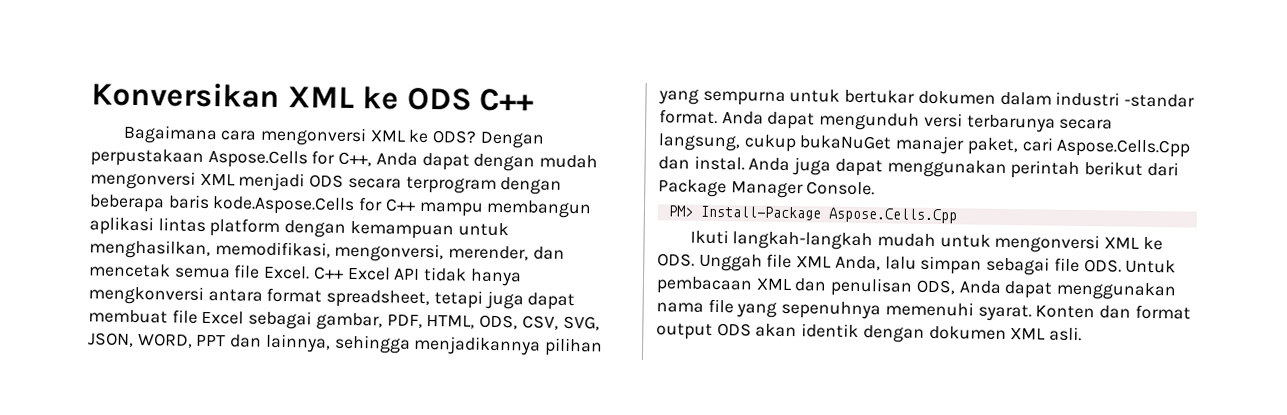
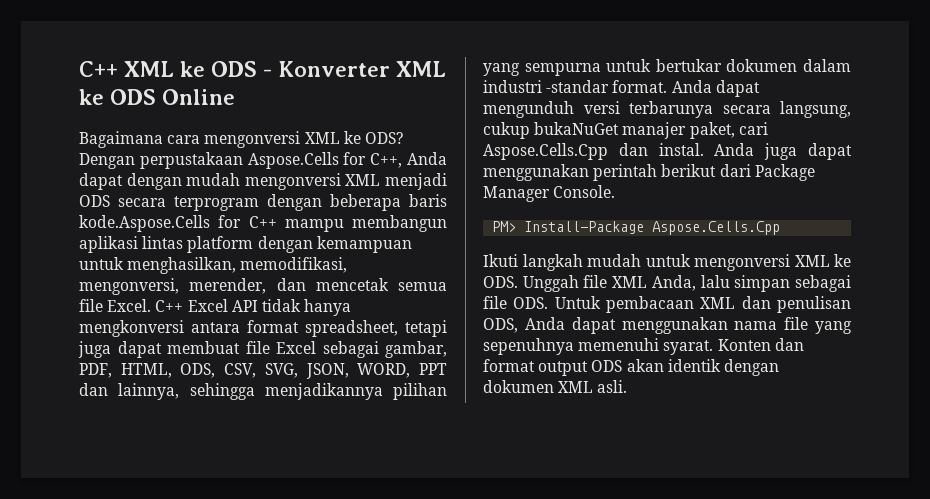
- Konversikan XML ke ODS C++
+ C++ XML ke ODS - Konverter XML ke ODS Online
- Ikuti langkah-langkah mudah untuk mengonversi XML ke ODS. Unggah file XML Anda, lalu simpan sebagai file ODS. Untuk pembacaan XML dan penulisan ODS, Anda dapat menggunakan nama file yang sepenuhnya memenuhi syarat.
+ Ikuti langkah mudah untuk mengonversi XML ke ODS. Unggah file XML Anda, lalu simpan sebagai file ODS. Untuk pembacaan XML dan penulisan ODS, Anda dapat menggunakan nama file yang sepenuhnya memenuhi syarat.

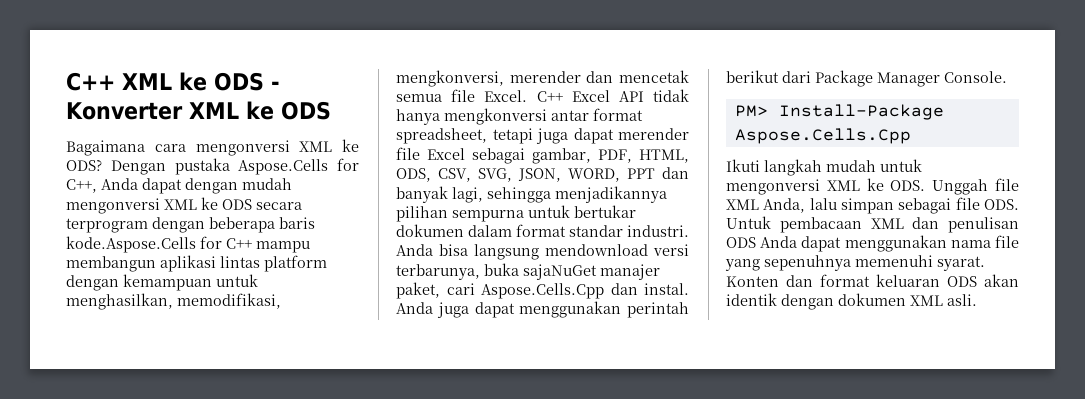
- C++ XML ke ODS - Konverter XML ke ODS Online
+ C++ XML ke ODS - Konverter XML ke ODS
- Dengan perpustakaan Aspose.Cells for C++, Anda dapat dengan mudah mengonversi XML menjadi ODS secara terprogram dengan beberapa baris kode.Aspose.Cells for C++ mampu membangun aplikasi lintas platform dengan kemampuan untuk menghasilkan, memodifikasi, mengonversi, merender, dan mencetak semua file Excel.
+ Dengan pustaka Aspose.Cells for C++, Anda dapat dengan mudah mengonversi XML ke ODS secara terprogram dengan beberapa baris kode.Aspose.Cells for C++ mampu membangun aplikasi lintas platform dengan kemampuan untuk menghasilkan, memodifikasi, mengkonversi, merender dan mencetak semua file Excel.
- C++ Excel API tidak hanya mengkonversi antara format spreadsheet, tetapi juga dapat membuat file Excel sebagai gambar, PDF, HTML, ODS, CSV, SVG, JSON, WORD, PPT dan lainnya, sehingga menjadikannya pilihan yang sempurna untuk bertukar dokumen dalam industri -standar format. Anda dapat mengunduh versi terbarunya secara langsung, cukup bukaNuGet manajer paket, cari Aspose.Cells.Cpp dan instal.
+ C++ Excel API tidak hanya mengkonversi antar format spreadsheet, tetapi juga dapat merender file Excel sebagai gambar, PDF, HTML, ODS, CSV, SVG, JSON, WORD, PPT dan banyak lagi, sehingga menjadikannya pilihan sempurna untuk bertukar dokumen dalam format standar industri. Anda bisa langsung mendownload versi terbarunya, buka sajaNuGet manajer paket, cari Aspose.Cells.Cpp dan instal.
- Ikuti langkah mudah untuk mengonversi XML ke ODS. Unggah file XML Anda, lalu simpan sebagai file ODS. Untuk pembacaan XML dan penulisan ODS, Anda dapat menggunakan nama file yang sepenuhnya memenuhi syarat.
+ Ikuti langkah mudah untuk mengonversi XML ke ODS. Unggah file XML Anda, lalu simpan sebagai file ODS. Untuk pembacaan XML dan penulisan ODS Anda dapat menggunakan nama file yang sepenuhnya memenuhi syarat.
- Konten dan format output ODS akan identik dengan dokumen XML asli.
+ Konten dan format keluaran ODS akan identik dengan dokumen XML asli.

